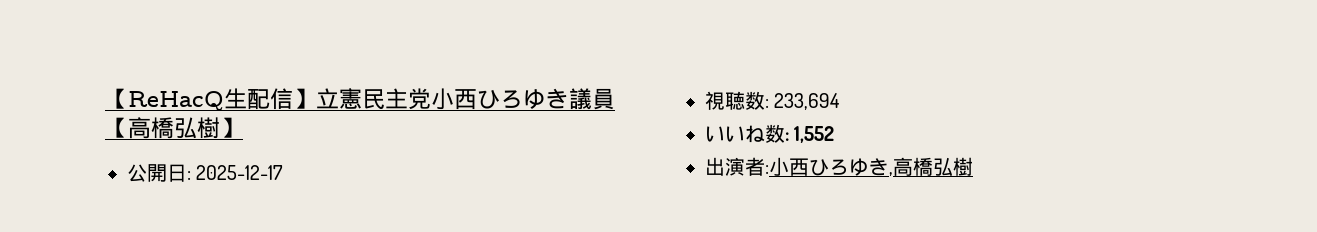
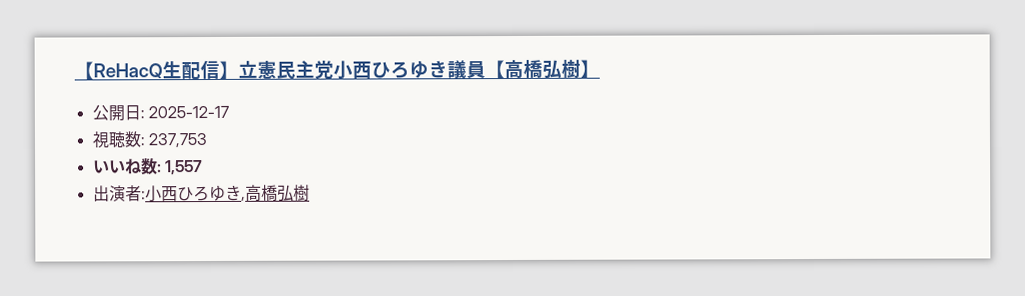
- 視聴数: 233,694
+ 視聴数: 237,753
- いいね数: 1,552
+ いいね数: 1,557

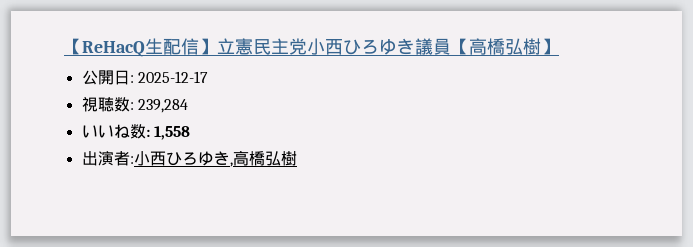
- 視聴数: 237,753
+ 視聴数: 239,284
- いいね数: 1,557
+ いいね数: 1,558

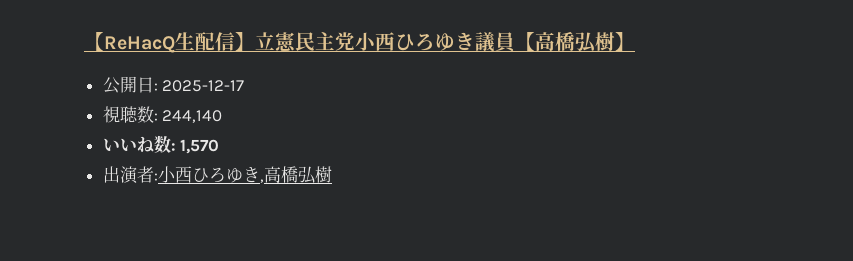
- 視聴数: 239,284
+ 視聴数: 244,140
- いいね数: 1,558
+ いいね数: 1,570

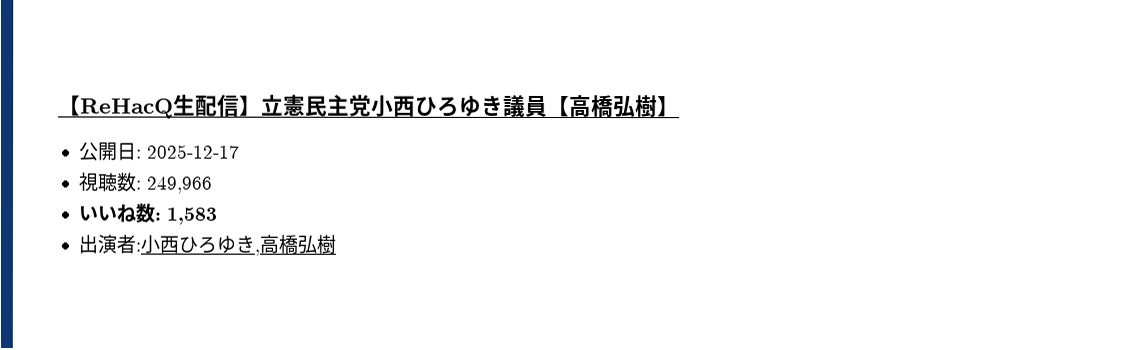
- 視聴数: 244,140
+ 視聴数: 249,966
- いいね数: 1,570
+ いいね数: 1,583

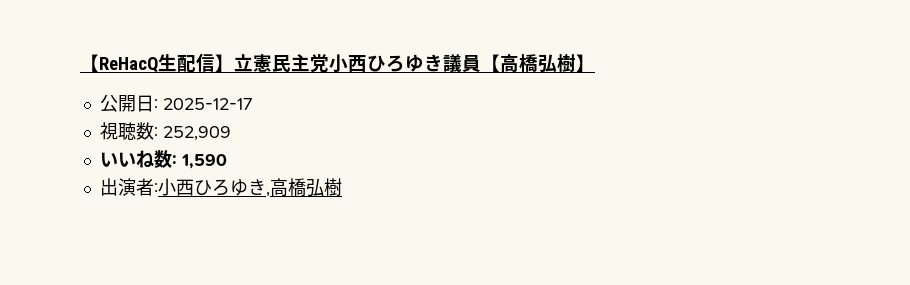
- 視聴数: 249,966
+ 視聴数: 252,909
- いいね数: 1,583
+ いいね数: 1,590

